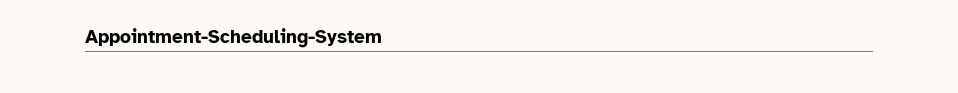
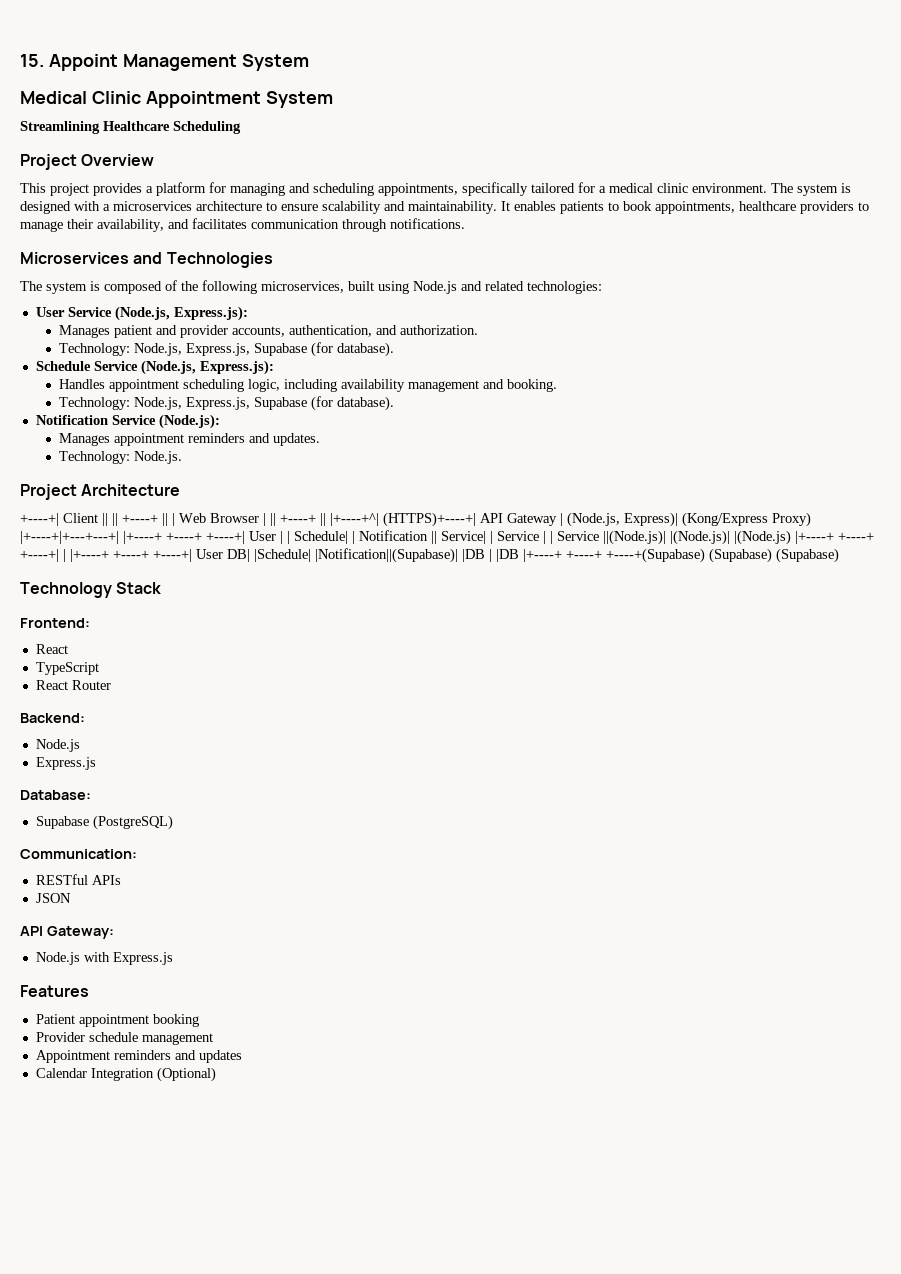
- Appointment-Scheduling-System
+ 15. Appoint Management System
+ Medical Clinic Appointment System
+ Streamlining Healthcare Scheduling
+ Project Overview
+ This project provides a platform for managing and scheduling appointments, specifically tailored for a medical clinic environment. The system is designed with a microservices architecture to ensure scalability and maintainability. It enables patients to book appointments, healthcare providers to manage their availability, and facilitates communication through notifications.
+ Microservices and Technologies
+ The system is composed of the following microservices, built using Node.js and related technologies:
+ User Service (Node.js, Express.js):
+ Manages patient and provider accounts, authentication, and authorization.
+ Technology: Node.js, Express.js, Supabase (for database).
+ Schedule Service (Node.js, Express.js):
+ Handles appointment scheduling logic, including availability management and booking.
+ Technology: Node.js, Express.js, Supabase (for database).
+ Notification Service (Node.js):
+ Manages appointment reminders and updates.
+ Technology: Node.js.
+ Project Architecture
+ +----+| Client || || +----+ || | Web Browser | || +----+ || |+----+^| (HTTPS)+----+| API Gateway | (Node.js, Express)| (Kong/Express Proxy) |+----+|+---+---+| |+----+ +----+ +----+| User | | Schedule| | Notification || Service| | Service | | Service ||(Node.js)| |(Node.js)| |(Node.js) |+----+ +----+ +----+| | |+----+ +----+ +----+| User DB| |Schedule| |Notification||(Supabase)| |DB | |DB |+----+ +----+ +----+(Supabase) (Supabase) (Supabase)
+ Technology Stack
+ Frontend:
+ React
+ TypeScript
+ React Router
+ Backend:
+ Node.js
+ Express.js
+ Database:
+ Supabase (PostgreSQL)
+ Communication:
+ RESTful APIs
+ JSON
+ API Gateway:
+ Node.js with Express.js
+ Features
+ Patient appointment booking
+ Provider schedule management
+ Appointment reminders and updates
+ Calendar Integration (Optional)

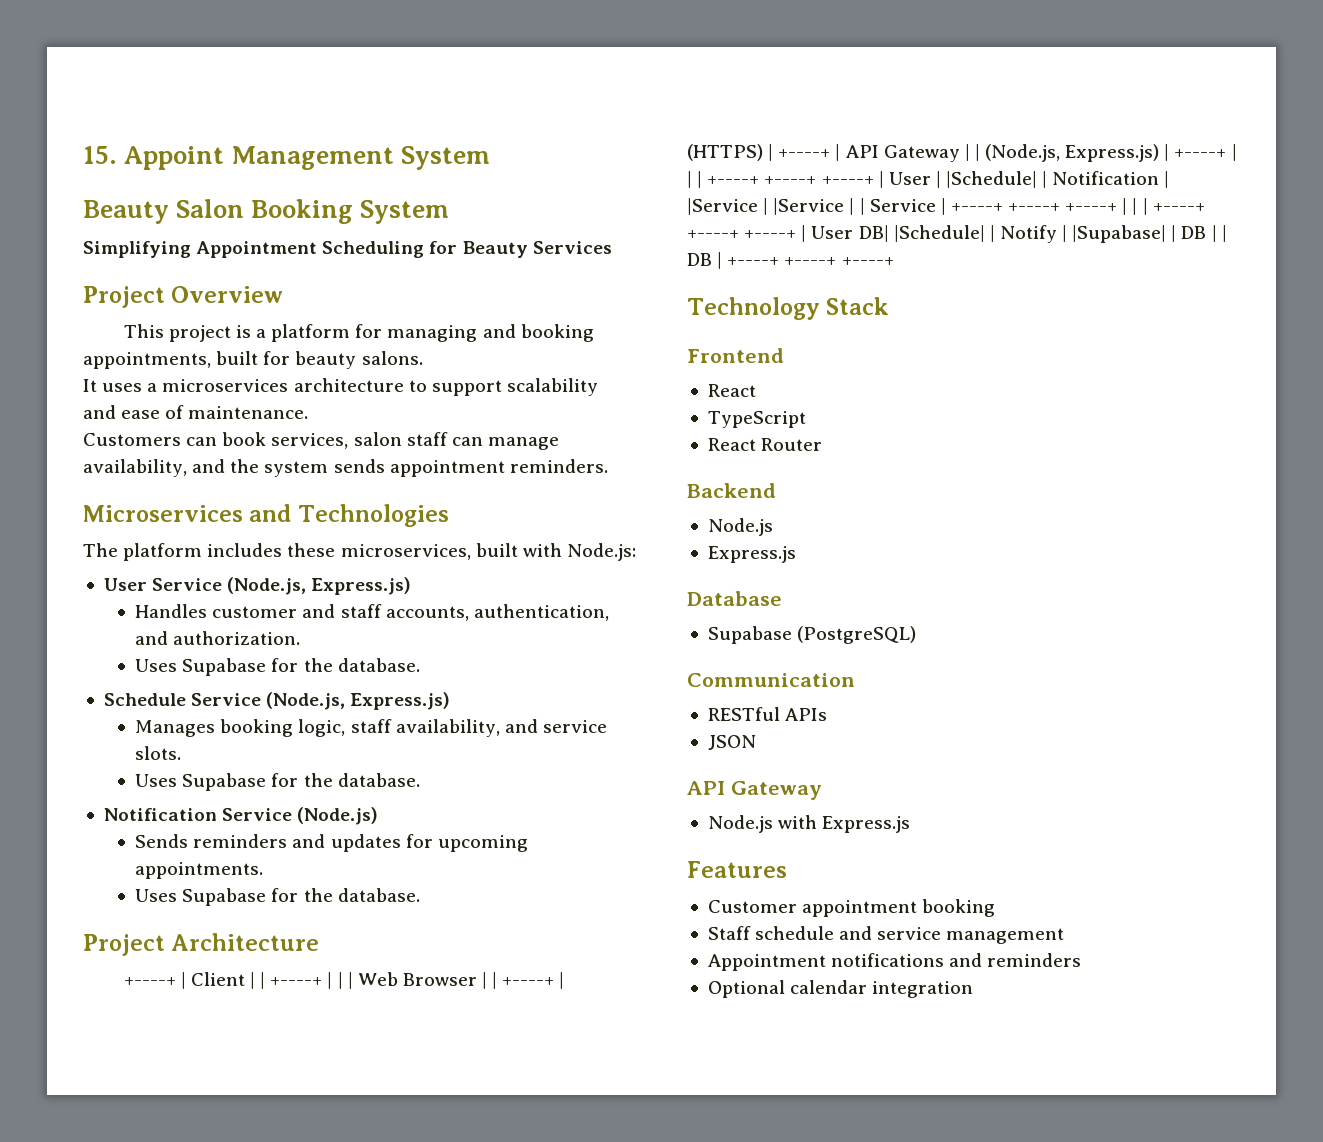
- Medical Clinic Appointment System
- Streamlining Healthcare Scheduling
+ Beauty Salon Booking System
+ Simplifying Appointment Scheduling for Beauty Services
- This project provides a platform for managing and scheduling appointments, specifically tailored for a medical clinic environment. The system is designed with a microservices architecture to ensure scalability and maintainability. It enables patients to book appointments, healthcare providers to manage their availability, and facilitates communication through notifications.
+ This project is a platform for managing and booking appointments, built for beauty salons.
+ It uses a microservices architecture to support scalability and ease of maintenance.
+ Customers can book services, salon staff can manage availability, and the system sends appointment reminders.
  Microservices and Technologies
- The system is composed of the following microservices, built using Node.js and related technologies:
- User Service (Node.js, Express.js):
- Manages patient and provider accounts, authentication, and authorization.
- Technology: Node.js, Express.js, Supabase (for database).
- Schedule Service (Node.js, Express.js):
- Handles appointment scheduling logic, including availability management and booking.
- Technology: Node.js, Express.js, Supabase (for database).
- Notification Service (Node.js):
- Manages appointment reminders and updates.
- Technology: Node.js.
+ The platform includes these microservices, built with Node.js:
+ User Service (Node.js, Express.js)
+ Handles customer and staff accounts, authentication, and authorization.
+ Uses Supabase for the database.
+ Schedule Service (Node.js, Express.js)
+ Manages booking logic, staff availability, and service slots.
+ Uses Supabase for the database.
+ Notification Service (Node.js)
+ Sends reminders and updates for upcoming appointments.
+ Uses Supabase for the database.
  Project Architecture
- +----+| Client || || +----+ || | Web Browser | || +----+ || |+----+^| (HTTPS)+----+| API Gateway | (Node.js, Express)| (Kong/Express Proxy) |+----+|+---+---+| |+----+ +----+ +----+| User | | Schedule| | Notification || Service| | Service | | Service ||(Node.js)| |(Node.js)| |(Node.js) |+----+ +----+ +----+| | |+----+ +----+ +----+| User DB| |Schedule| |Notification||(Supabase)| |DB | |DB |+----+ +----+ +----+(Supabase) (Supabase) (Supabase)
+ +----+ | Client | | +----+ | | | Web Browser | | +----+ | (HTTPS) | +----+ | API Gateway | | (Node.js, Express.js) | +----+ | | | +----+ +----+ +----+ | User | |Schedule| | Notification | |Service | |Service | | Service | +----+ +----+ +----+ | | | +----+ +----+ +----+ | User DB| |Schedule| | Notify | |Supabase| | DB | | DB | +----+ +----+ +----+
- Frontend:
+ Frontend
- Backend:
+ Backend
- Database:
+ Database
- Communication:
+ Communication
  JSON
- API Gateway:
+ API Gateway
- Patient appointment booking
+ Customer appointment booking
- Provider schedule management
+ Staff schedule and service management
- Appointment reminders and updates
- Calendar Integration (Optional)
+ Appointment notifications and reminders
+ Optional calendar integration

